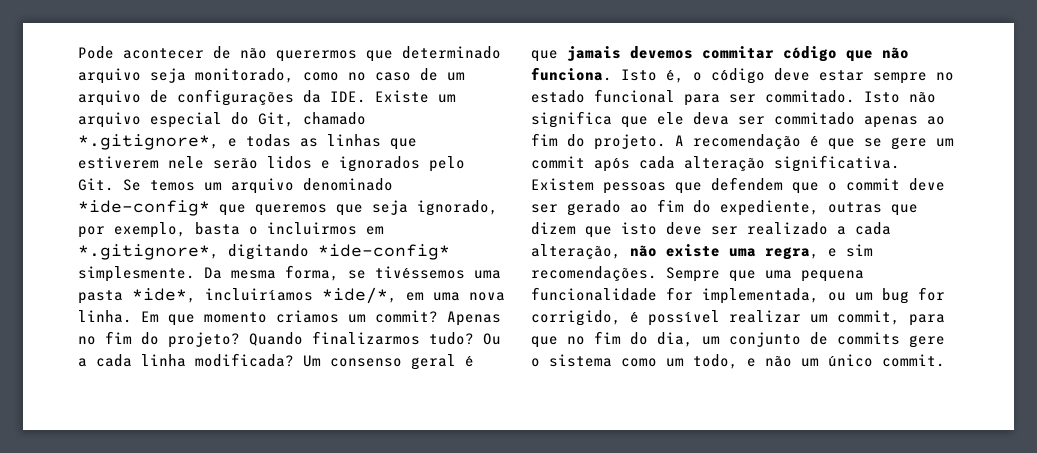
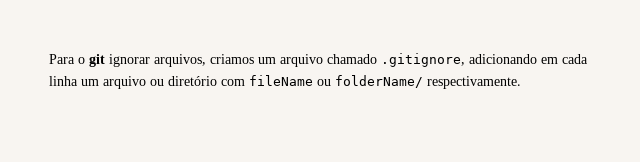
- Pode acontecer de não querermos que determinado arquivo seja monitorado, como no caso de um arquivo de configurações da IDE. Existe um arquivo especial do Git, chamado *.gitignore*, e todas as linhas que estiverem nele serão lidos e ignorados pelo Git. Se temos um arquivo denominado *ide-config* que queremos que seja ignorado, por exemplo, basta o incluirmos em *.gitignore*, digitando *ide-config* simplesmente. Da mesma forma, se tivéssemos uma pasta *ide*, incluiríamos *ide/*, em uma nova linha. Em que momento criamos um commit? Apenas no fim do projeto? Quando finalizarmos tudo? Ou a cada linha modificada? Um consenso geral é que jamais devemos commitar código que não funciona. Isto é, o código deve estar sempre no estado funcional para ser commitado. Isto não significa que ele deva ser commitado apenas ao fim do projeto. A recomendação é que se gere um commit após cada alteração significativa. Existem pessoas que defendem que o commit deve ser gerado ao fim do expediente, outras que dizem que isto deve ser realizado a cada alteração, não existe uma regra, e sim recomendações. Sempre que uma pequena funcionalidade for implementada, ou um bug for corrigido, é possível realizar um commit, para que no fim do dia, um conjunto de commits gere o sistema como um todo, e não um único commit.
+ Para o git ignorar arquivos, criamos um arquivo chamado .gitignore, adicionando em cada linha um arquivo ou diretório com fileName ou folderName/ respectivamente.

